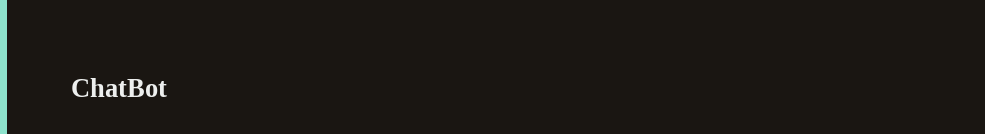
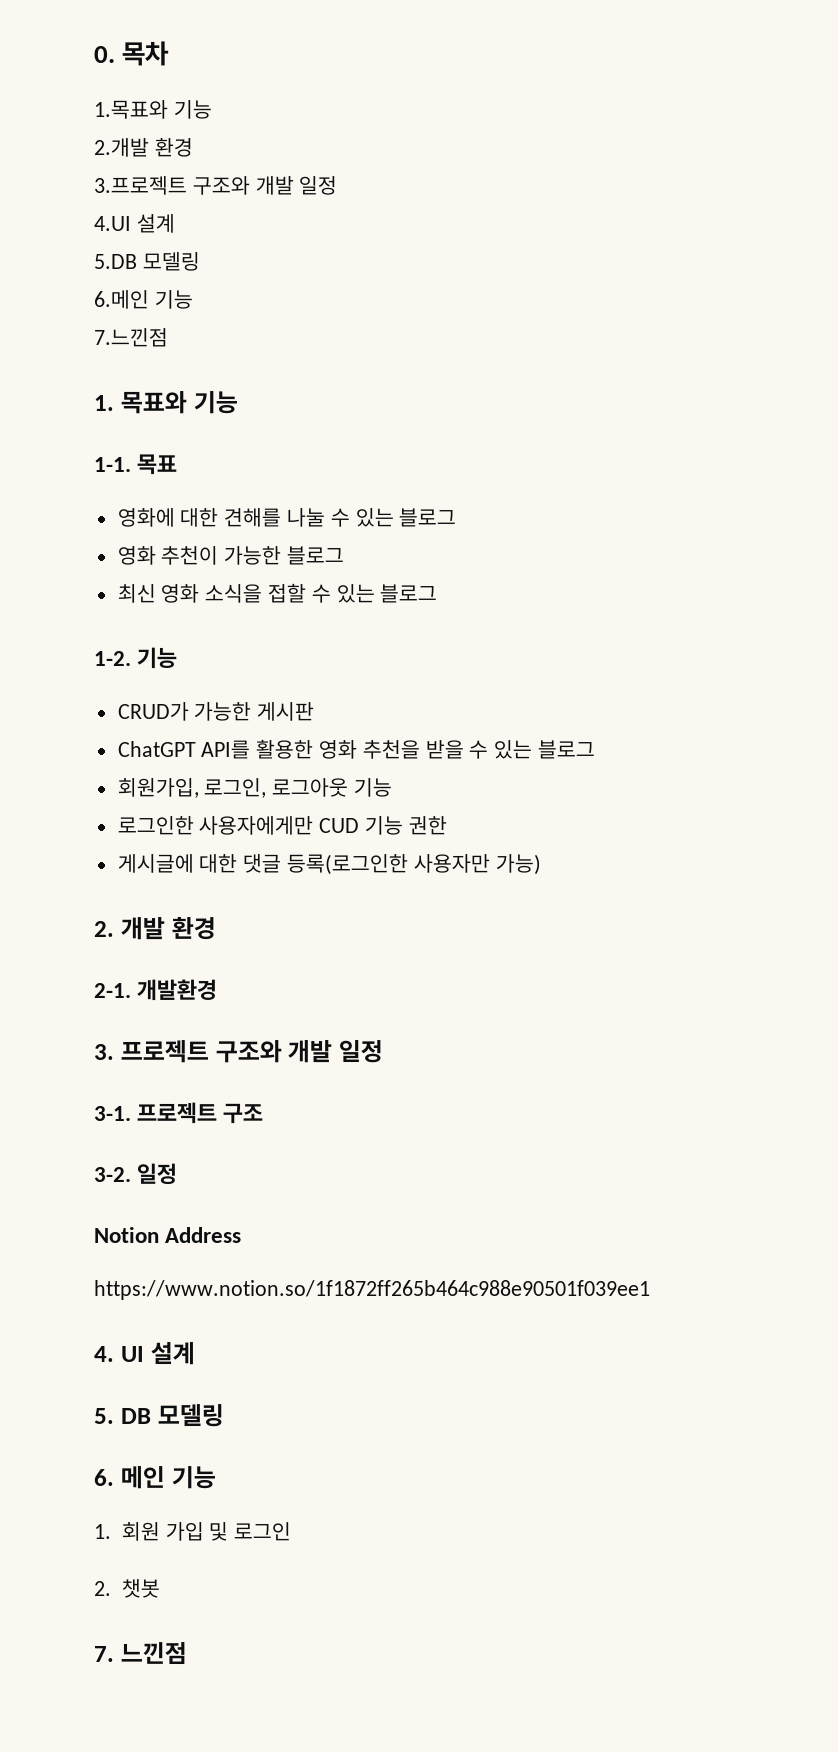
- ChatBot
+ 0. 목차
+ 1.목표와 기능
+ 2.개발 환경
+ 3.프로젝트 구조와 개발 일정
+ 4.UI 설계
+ 5.DB 모델링
+ 6.메인 기능
+ 7.느낀점
+ 1. 목표와 기능
+ 1-1. 목표
+ 영화에 대한 견해를 나눌 수 있는 블로그
+ 영화 추천이 가능한 블로그
+ 최신 영화 소식을 접할 수 있는 블로그
+ 1-2. 기능
+ CRUD가 가능한 게시판
+ ChatGPT API를 활용한 영화 추천을 받을 수 있는 블로그
+ 회원가입, 로그인, 로그아웃 기능
+ 로그인한 사용자에게만 CUD 기능 권한
+ 게시글에 대한 댓글 등록(로그인한 사용자만 가능)
+ 2. 개발 환경
+ 2-1. 개발환경
+ 3. 프로젝트 구조와 개발 일정
+ 3-1. 프로젝트 구조
+ 3-2. 일정
+ Notion Address
+ https://www.notion.so/1f1872ff265b464c988e90501f039ee1
+ 4. UI 설계
+ 5. DB 모델링
+ 6. 메인 기능
+ 1. 회원 가입 및 로그인
+ 2. 챗봇
+ 7. 느낀점

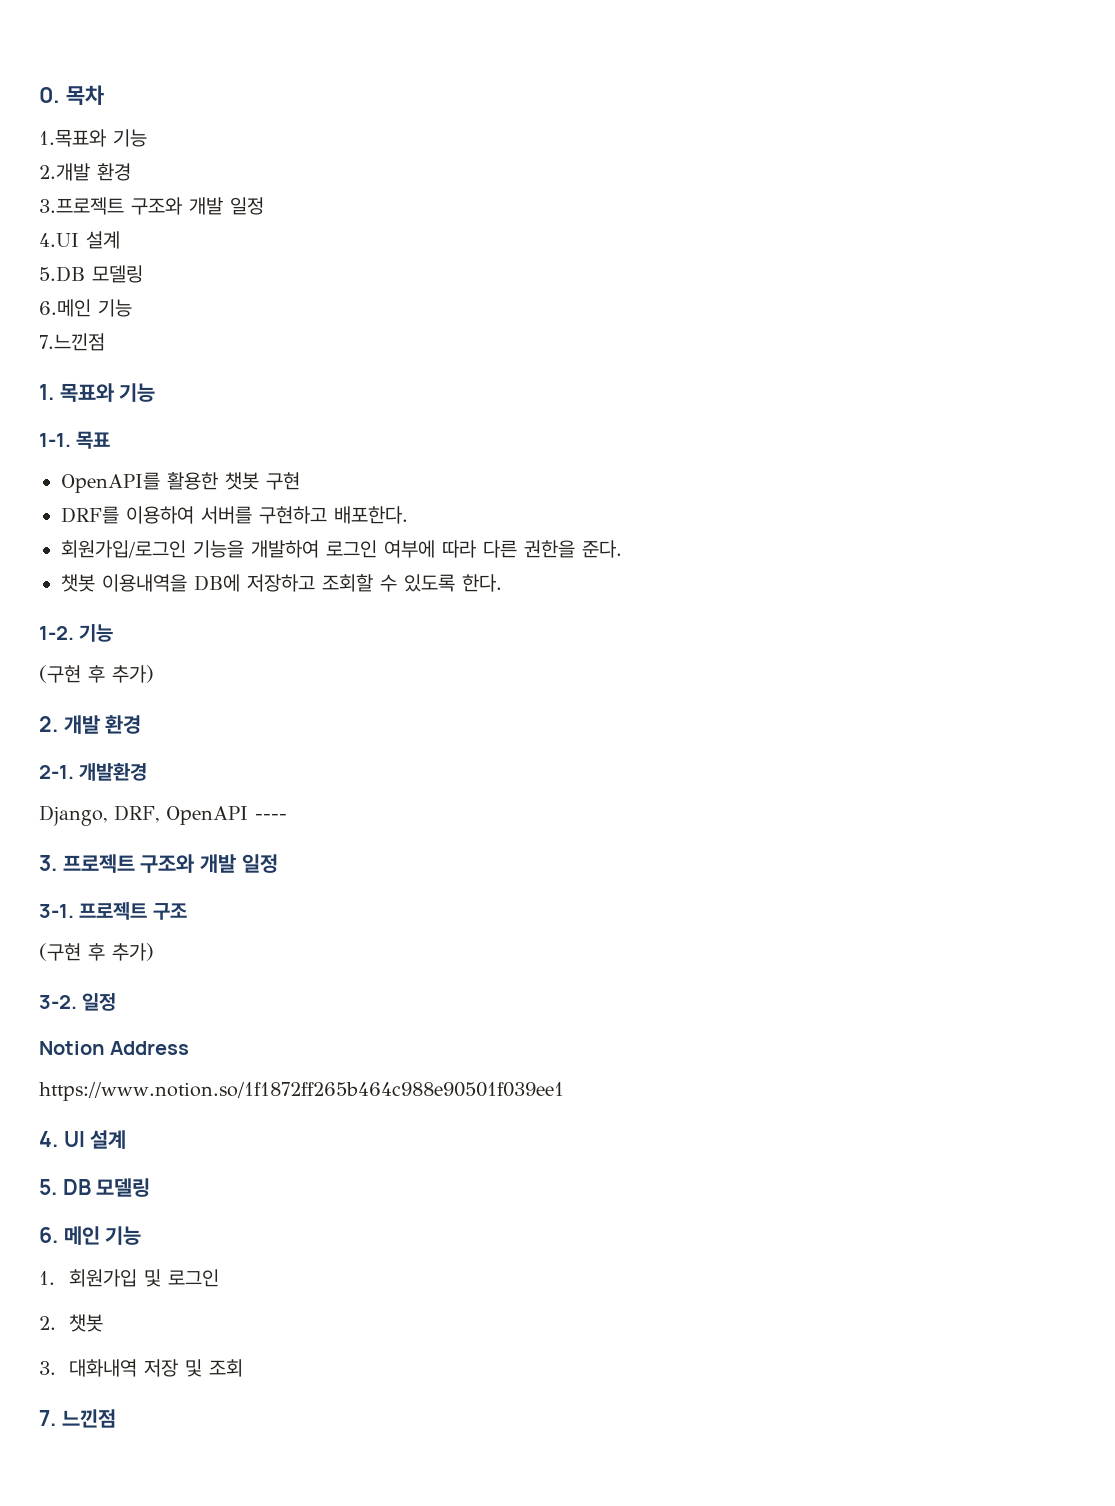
- 영화에 대한 견해를 나눌 수 있는 블로그
- 영화 추천이 가능한 블로그
- 최신 영화 소식을 접할 수 있는 블로그
+ OpenAPI를 활용한 챗봇 구현
+ DRF를 이용하여 서버를 구현하고 배포한다.
+ 회원가입/로그인 기능을 개발하여 로그인 여부에 따라 다른 권한을 준다.
+ 챗봇 이용내역을 DB에 저장하고 조회할 수 있도록 한다.
  1-2. 기능
- CRUD가 가능한 게시판
- ChatGPT API를 활용한 영화 추천을 받을 수 있는 블로그
- 회원가입, 로그인, 로그아웃 기능
- 로그인한 사용자에게만 CUD 기능 권한
- 게시글에 대한 댓글 등록(로그인한 사용자만 가능)
+ (구현 후 추가)
+ Django, DRF, OpenAPI ----
  프로젝트 구조
+ (구현 후 추가)
- 1. 회원 가입 및 로그인
+ 1. 회원가입 및 로그인
+ 3. 대화내역 저장 및 조회

